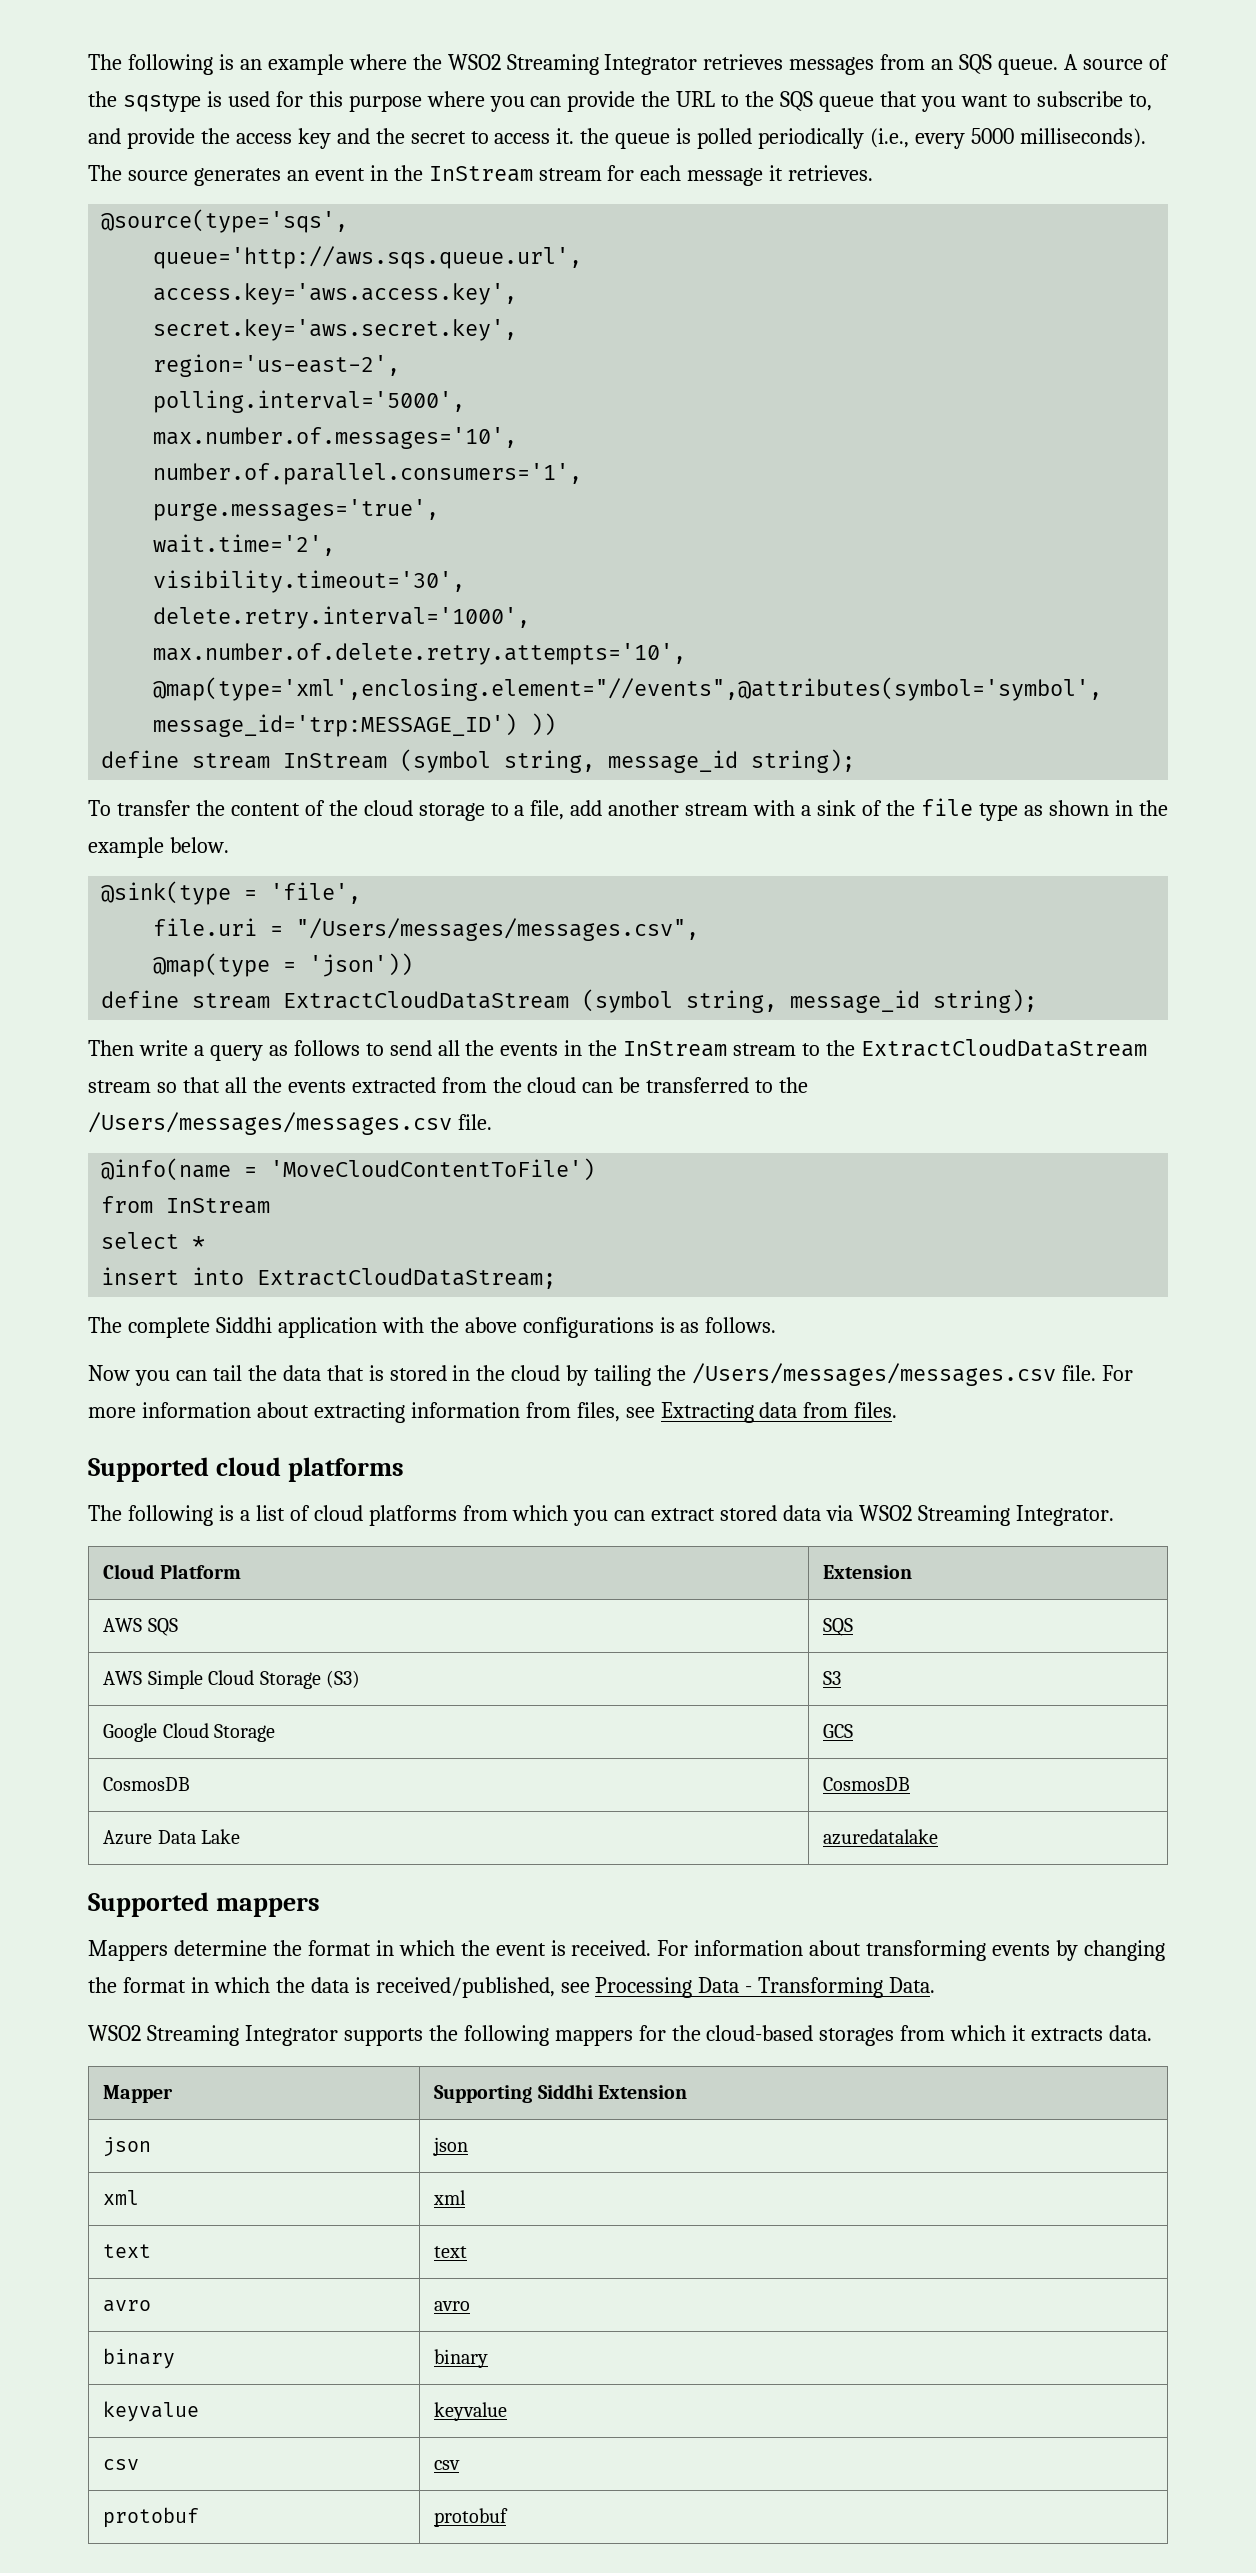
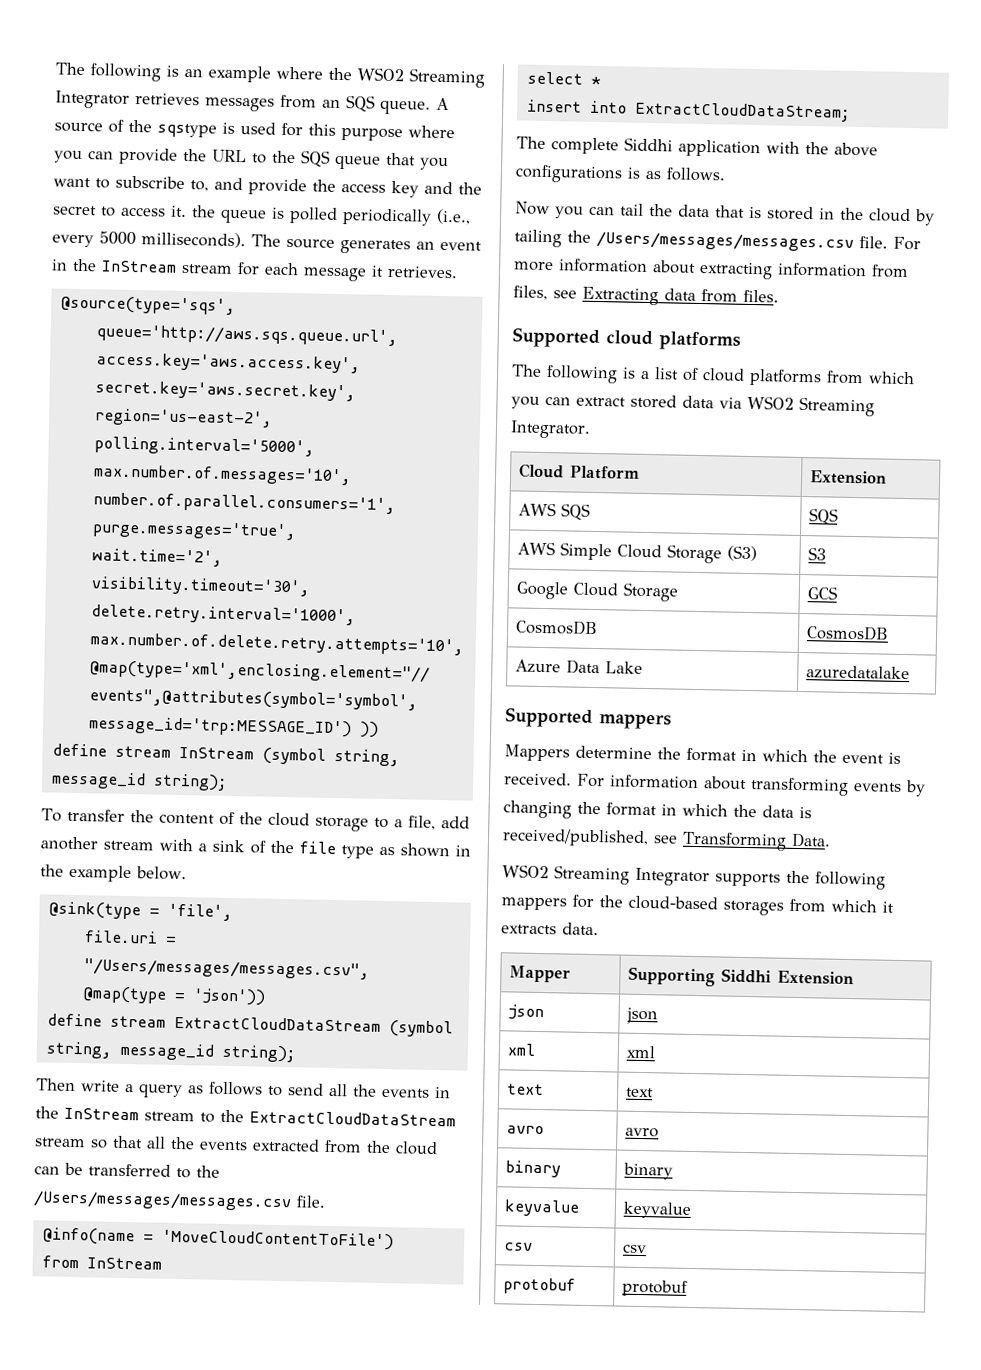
- For information about transforming events by changing the format in which the data is received/published, see Processing Data - Transforming Data.
+ For information about transforming events by changing the format in which the data is received/published, see Transforming Data.

